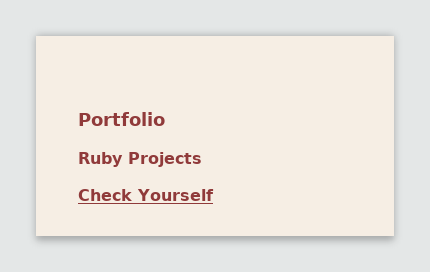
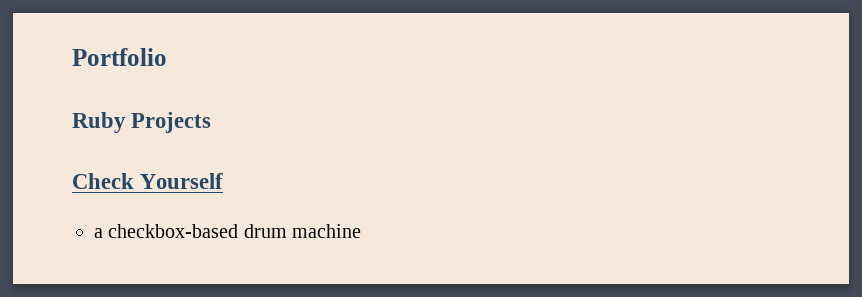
+ a checkbox-based drum machine

